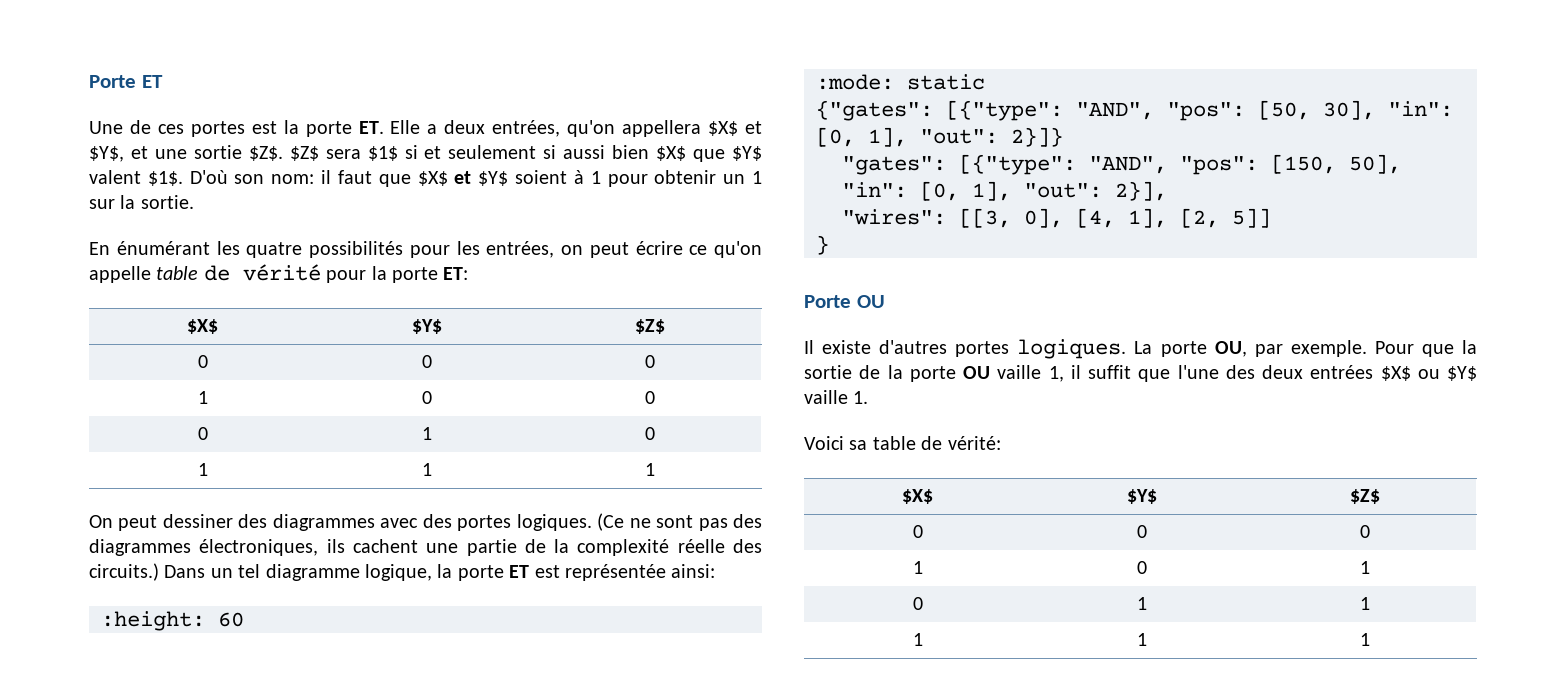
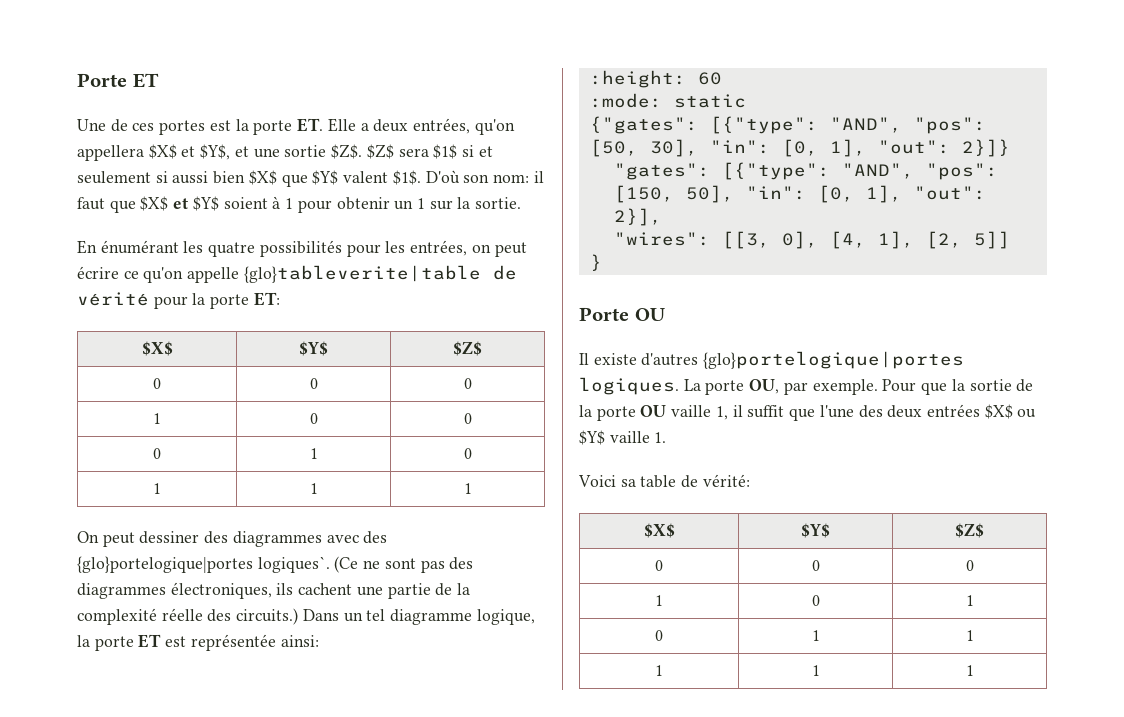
- En énumérant les quatre possibilités pour les entrées, on peut écrire ce qu'on appelle table de vérité pour la porte ET:
+ En énumérant les quatre possibilités pour les entrées, on peut écrire ce qu'on appelle {glo}tableverite|table de vérité pour la porte ET:
- On peut dessiner des diagrammes avec des portes logiques.
+ On peut dessiner des diagrammes avec des {glo}portelogique|portes logiques`.
- Il existe d'autres portes logiques.
+ Il existe d'autres {glo}portelogique|portes logiques.

